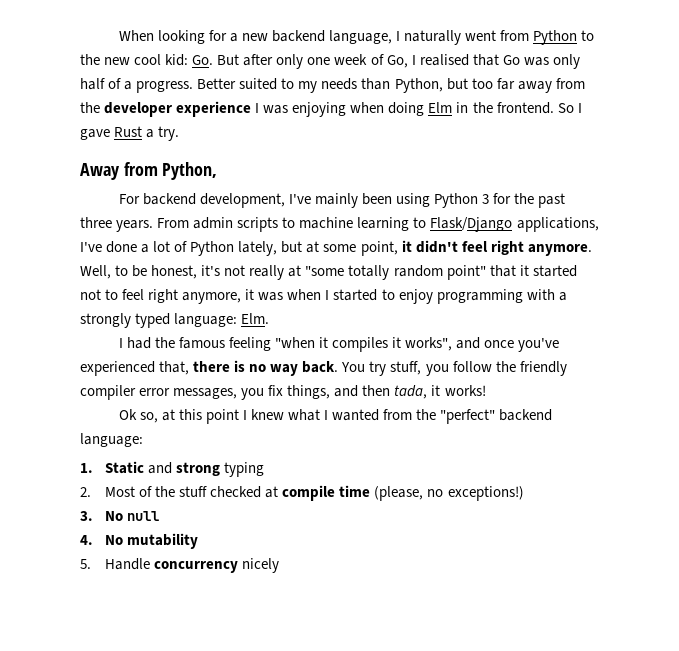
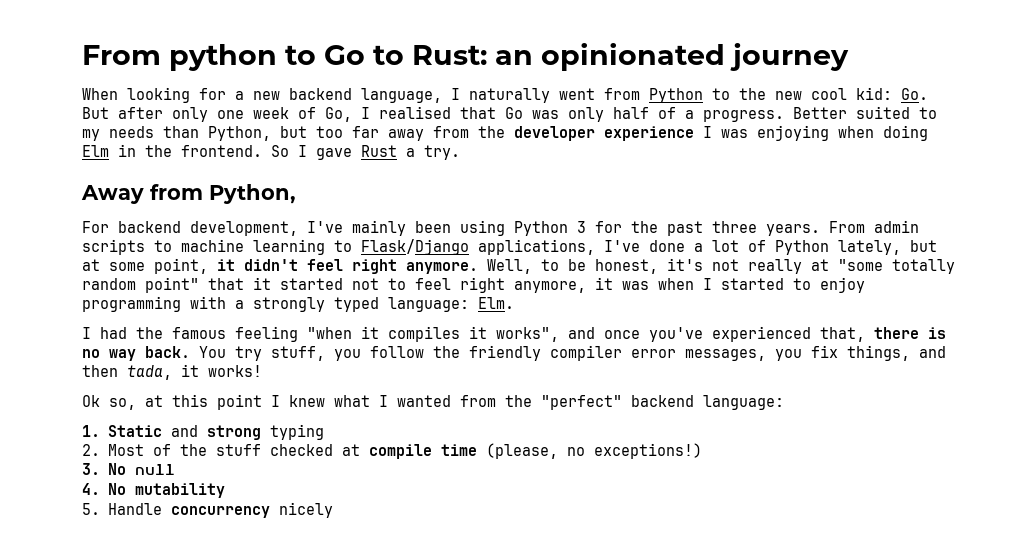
+ From python to Go to Rust: an opinionated journey

